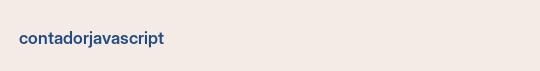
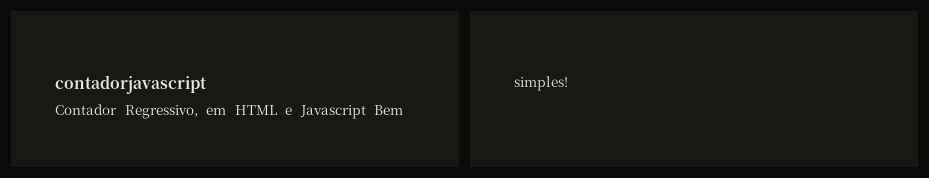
+ Contador Regressivo, em HTML e Javascript Bem simples!

